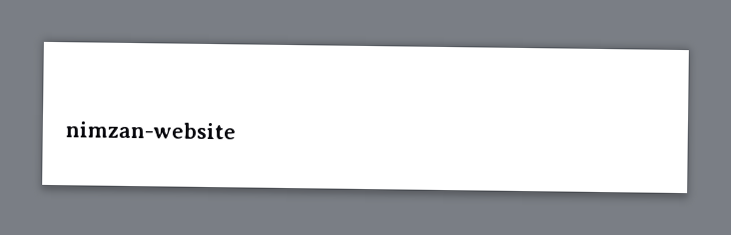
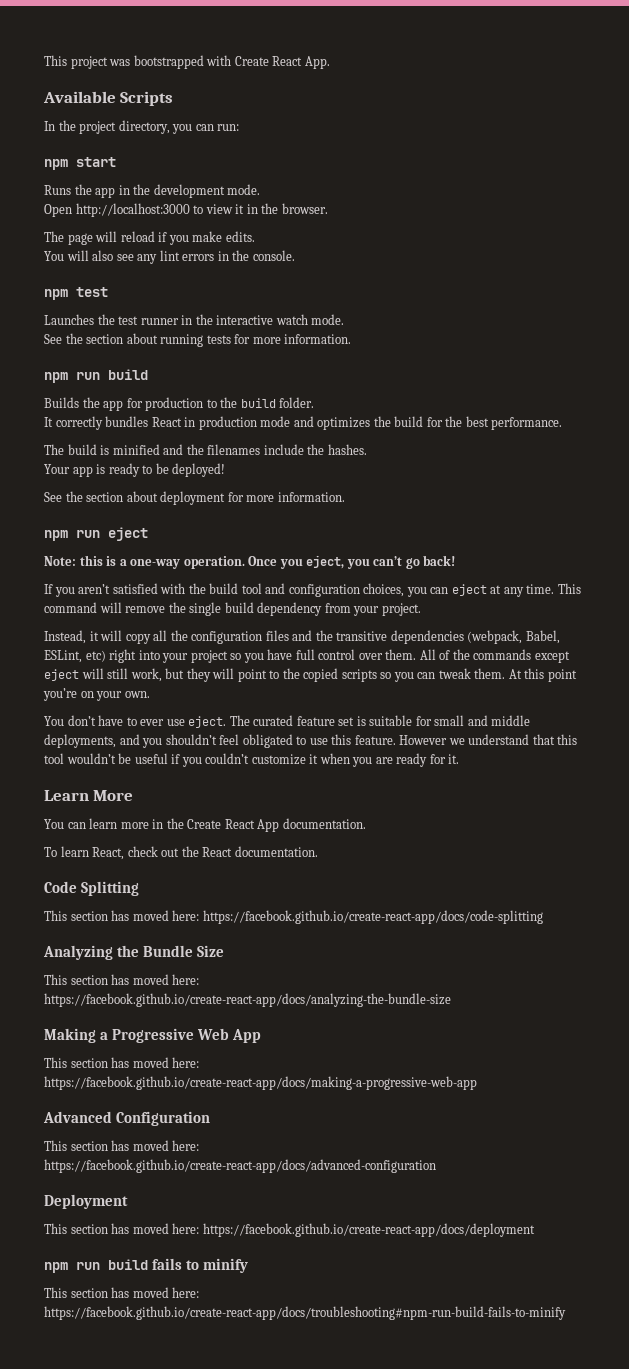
- nimzan-website
+ This project was bootstrapped with Create React App.
+ Available Scripts
+ In the project directory, you can run:
+ npm start
+ Runs the app in the development mode.
+ Open http://localhost:3000 to view it in the browser.
+ The page will reload if you make edits.
+ You will also see any lint errors in the console.
+ npm test
+ Launches the test runner in the interactive watch mode.
+ See the section about running tests for more information.
+ npm run build
+ Builds the app for production to the build folder.
+ It correctly bundles React in production mode and optimizes the build for the best performance.
+ The build is minified and the filenames include the hashes.
+ Your app is ready to be deployed!
+ See the section about deployment for more information.
+ npm run eject
+ Note: this is a one-way operation. Once you eject, you can’t go back!
+ If you aren’t satisfied with the build tool and configuration choices, you can eject at any time. This command will remove the single build dependency from your project.
+ Instead, it will copy all the configuration files and the transitive dependencies (webpack, Babel, ESLint, etc) right into your project so you have full control over them. All of the commands except eject will still work, but they will point to the copied scripts so you can tweak them. At this point you’re on your own.
+ You don’t have to ever use eject. The curated feature set is suitable for small and middle deployments, and you shouldn’t feel obligated to use this feature. However we understand that this tool wouldn’t be useful if you couldn’t customize it when you are ready for it.
+ Learn More
+ You can learn more in the Create React App documentation.
+ To learn React, check out the React documentation.
+ Code Splitting
+ This section has moved here: https://facebook.github.io/create-react-app/docs/code-splitting
+ Analyzing the Bundle Size
+ This section has moved here: https://facebook.github.io/create-react-app/docs/analyzing-the-bundle-size
+ Making a Progressive Web App
+ This section has moved here: https://facebook.github.io/create-react-app/docs/making-a-progressive-web-app
+ Advanced Configuration
+ This section has moved here: https://facebook.github.io/create-react-app/docs/advanced-configuration
+ Deployment
+ This section has moved here: https://facebook.github.io/create-react-app/docs/deployment
+ npm run build fails to minify
+ This section has moved here: https://facebook.github.io/create-react-app/docs/troubleshooting#npm-run-build-fails-to-minify

